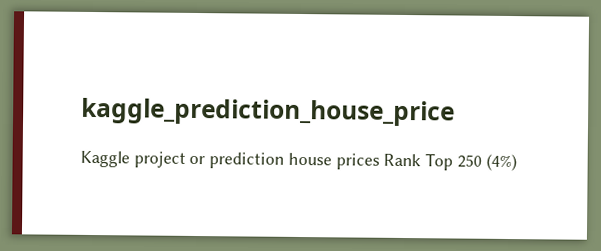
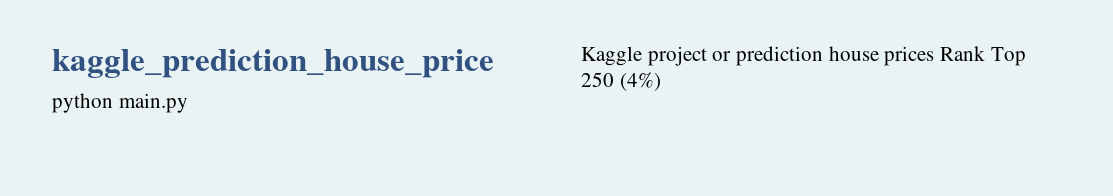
+ python main.py

